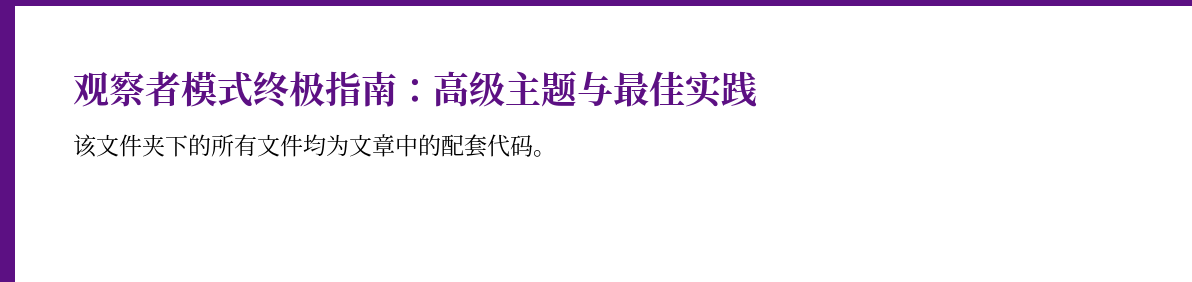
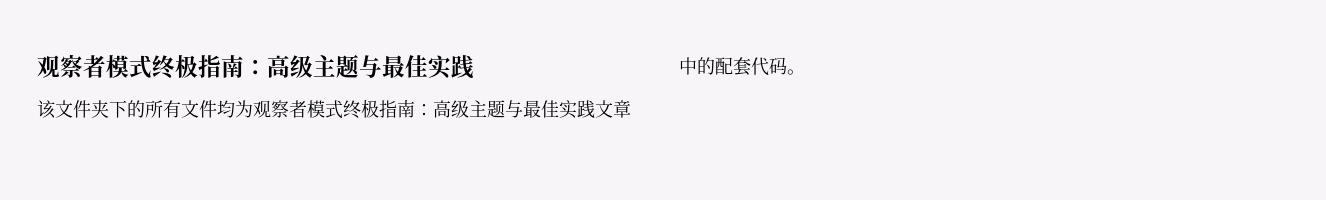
- 该文件夹下的所有文件均为文章中的配套代码。
+ 该文件夹下的所有文件均为观察者模式终极指南：高级主题与最佳实践文章中的配套代码。

